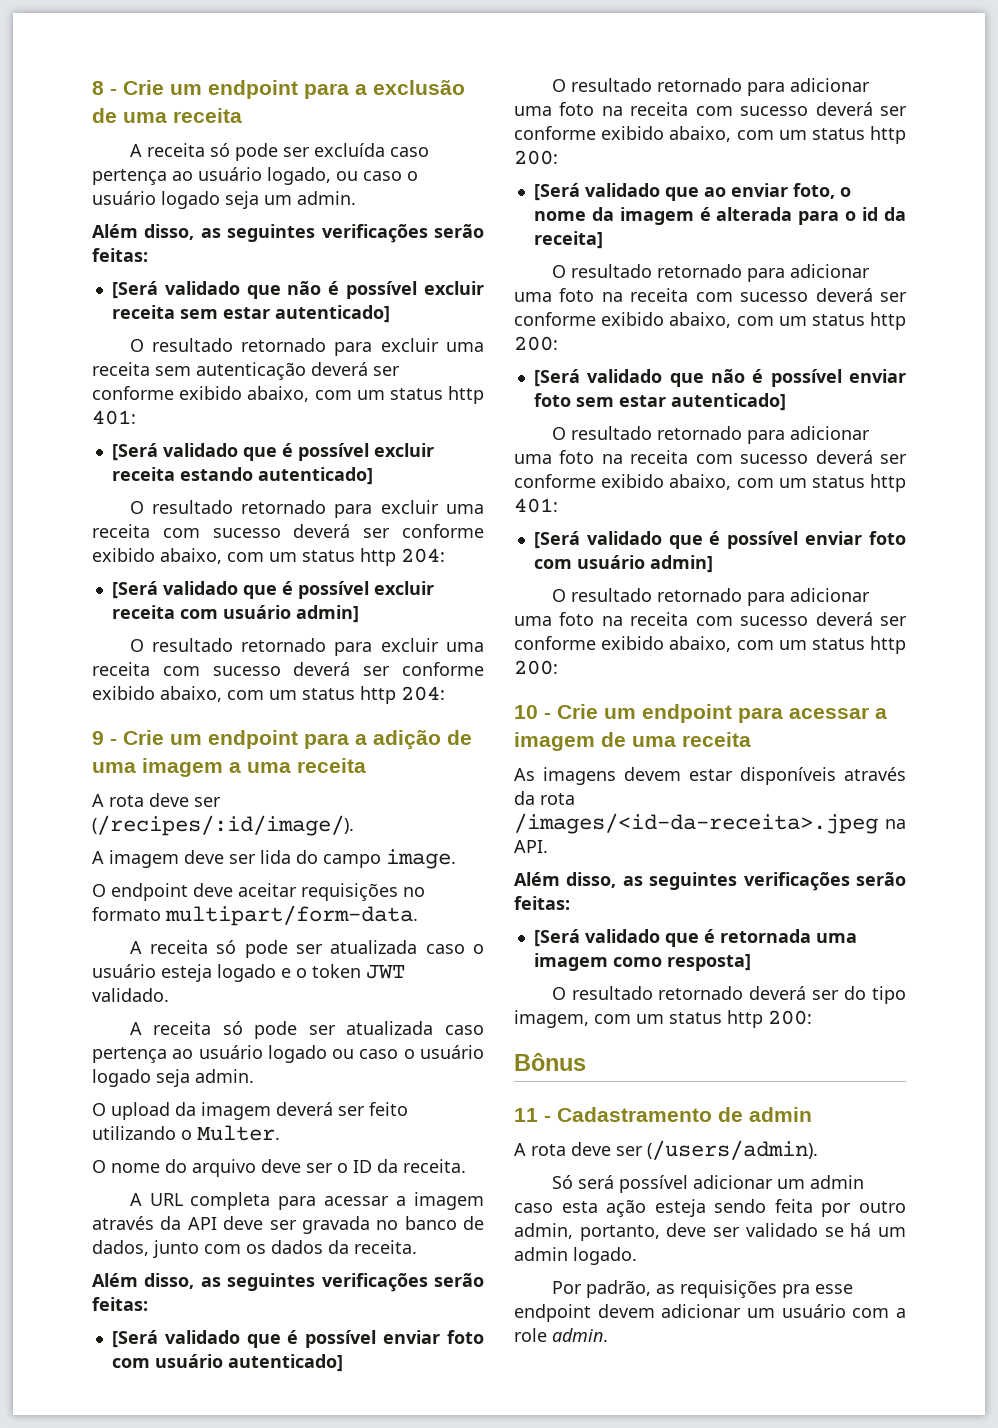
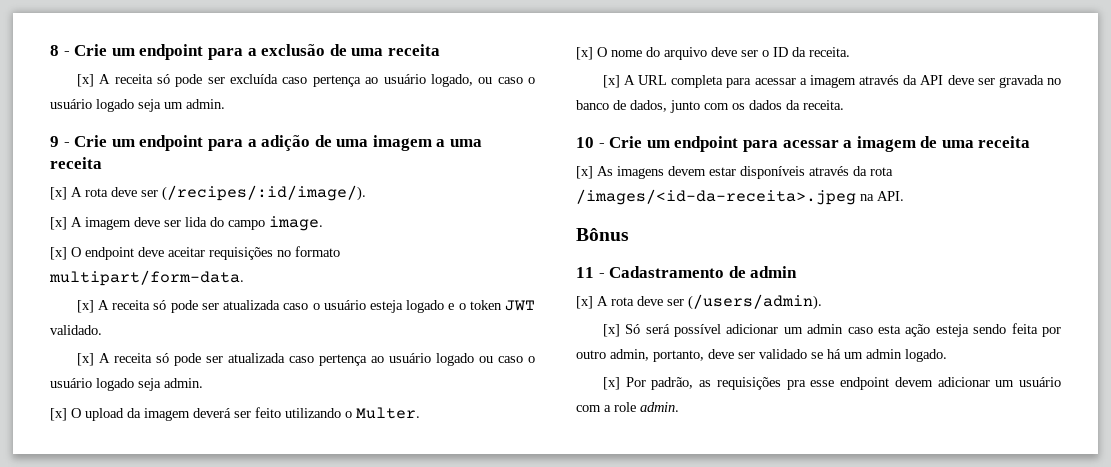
- A receita só pode ser excluída caso pertença ao usuário logado, ou caso o usuário logado seja um admin.
- Além disso, as seguintes verificações serão feitas:
- [Será validado que não é possível excluir receita sem estar autenticado]
- O resultado retornado para excluir uma receita sem autenticação deverá ser conforme exibido abaixo, com um status http 401:
- [Será validado que é possível excluir receita estando autenticado]
- O resultado retornado para excluir uma receita com sucesso deverá ser conforme exibido abaixo, com um status http 204:
- [Será validado que é possível excluir receita com usuário admin]
- O resultado retornado para excluir uma receita com sucesso deverá ser conforme exibido abaixo, com um status http 204:
+ [x] A receita só pode ser excluída caso pertença ao usuário logado, ou caso o usuário logado seja um admin.
- A rota deve ser (/recipes/:id/image/).
+ [x] A rota deve ser (/recipes/:id/image/).
- A imagem deve ser lida do campo image.
+ [x] A imagem deve ser lida do campo image.
- O endpoint deve aceitar requisições no formato multipart/form-data.
+ [x] O endpoint deve aceitar requisições no formato multipart/form-data.
- A receita só pode ser atualizada caso o usuário esteja logado e o token JWT validado.
+ [x] A receita só pode ser atualizada caso o usuário esteja logado e o token JWT validado.
- A receita só pode ser atualizada caso pertença ao usuário logado ou caso o usuário logado seja admin.
+ [x] A receita só pode ser atualizada caso pertença ao usuário logado ou caso o usuário logado seja admin.
- O upload da imagem deverá ser feito utilizando o Multer.
+ [x] O upload da imagem deverá ser feito utilizando o Multer.
- O nome do arquivo deve ser o ID da receita.
+ [x] O nome do arquivo deve ser o ID da receita.
- A URL completa para acessar a imagem através da API deve ser gravada no banco de dados, junto com os dados da receita.
- Além disso, as seguintes verificações serão feitas:
- [Será validado que é possível enviar foto com usuário autenticado]
- O resultado retornado para adicionar uma foto na receita com sucesso deverá ser conforme exibido abaixo, com um status http 200:
- [Será validado que ao enviar foto, o nome da imagem é alterada para o id da receita]
- O resultado retornado para adicionar uma foto na receita com sucesso deverá ser conforme exibido abaixo, com um status http 200:
- [Será validado que não é possível enviar foto sem estar autenticado]
- O resultado retornado para adicionar uma foto na receita com sucesso deverá ser conforme exibido abaixo, com um status http 401:
- [Será validado que é possível enviar foto com usuário admin]
- O resultado retornado para adicionar uma foto na receita com sucesso deverá ser conforme exibido abaixo, com um status http 200:
+ [x] A URL completa para acessar a imagem através da API deve ser gravada no banco de dados, junto com os dados da receita.
- As imagens devem estar disponíveis através da rota /images/<id-da-receita>.jpeg na API.
- Além disso, as seguintes verificações serão feitas:
- [Será validado que é retornada uma imagem como resposta]
- O resultado retornado deverá ser do tipo imagem, com um status http 200:
+ [x] As imagens devem estar disponíveis através da rota /images/<id-da-receita>.jpeg na API.
- A rota deve ser (/users/admin).
+ [x] A rota deve ser (/users/admin).
- Só será possível adicionar um admin caso esta ação esteja sendo feita por outro admin, portanto, deve ser validado se há um admin logado.
+ [x] Só será possível adicionar um admin caso esta ação esteja sendo feita por outro admin, portanto, deve ser validado se há um admin logado.
- Por padrão, as requisições pra esse endpoint devem adicionar um usuário com a role admin.
+ [x] Por padrão, as requisições pra esse endpoint devem adicionar um usuário com a role admin.

